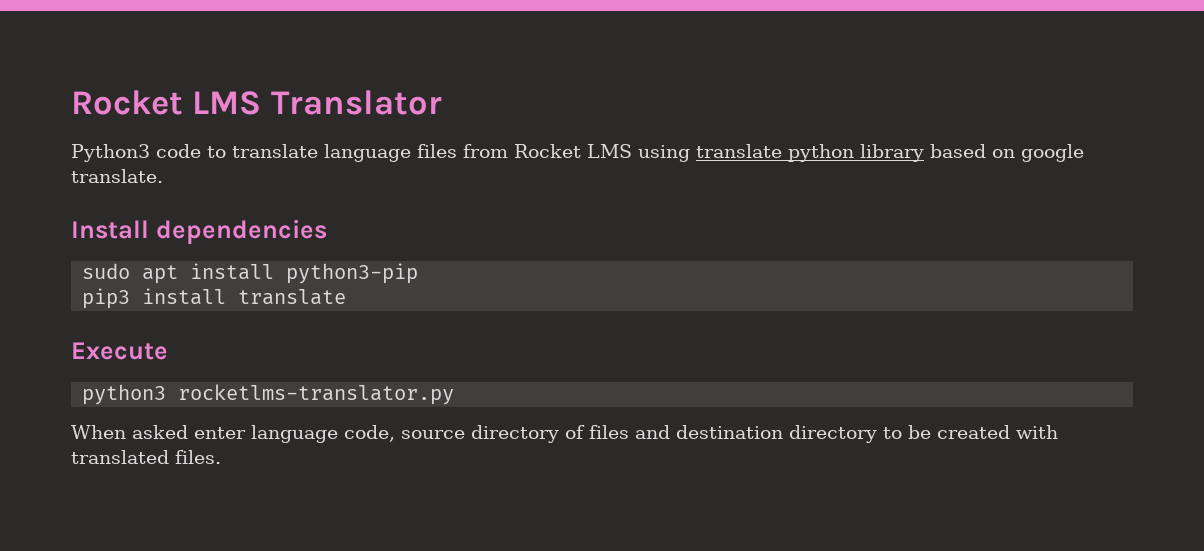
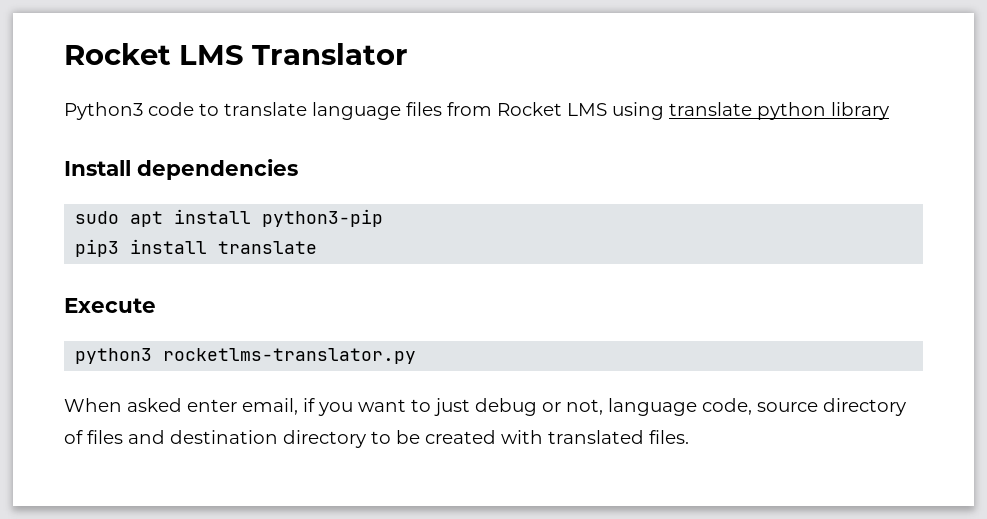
- Python3 code to translate language files from Rocket LMS using translate python library based on google translate.
+ Python3 code to translate language files from Rocket LMS using translate python library
- When asked enter language code, source directory of files and destination directory to be created with translated files.
+ When asked enter email, if you want to just debug or not, language code, source directory of files and destination directory to be created with translated files.

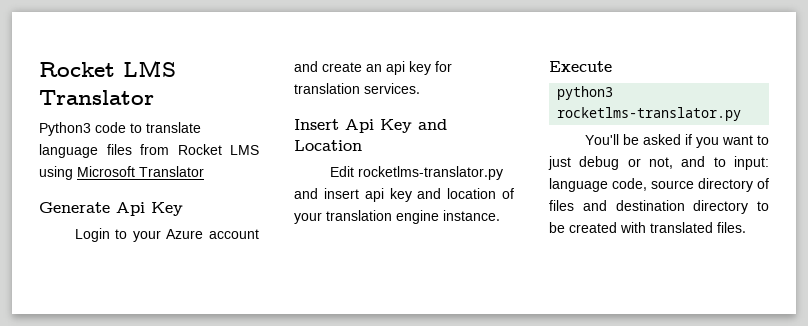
- Python3 code to translate language files from Rocket LMS using translate python library
- Install dependencies
- sudo apt install python3-pip
- pip3 install translate
+ Python3 code to translate language files from Rocket LMS using Microsoft Translator
+ Generate Api Key
+ Login to your Azure account and create an api key for translation services.
+ Insert Api Key and Location
+ Edit rocketlms-translator.py and insert api key and location of your translation engine instance.
- When asked enter email, if you want to just debug or not, language code, source directory of files and destination directory to be created with translated files.
+ You'll be asked if you want to just debug or not, and to input: language code, source directory of files and destination directory to be created with translated files.

